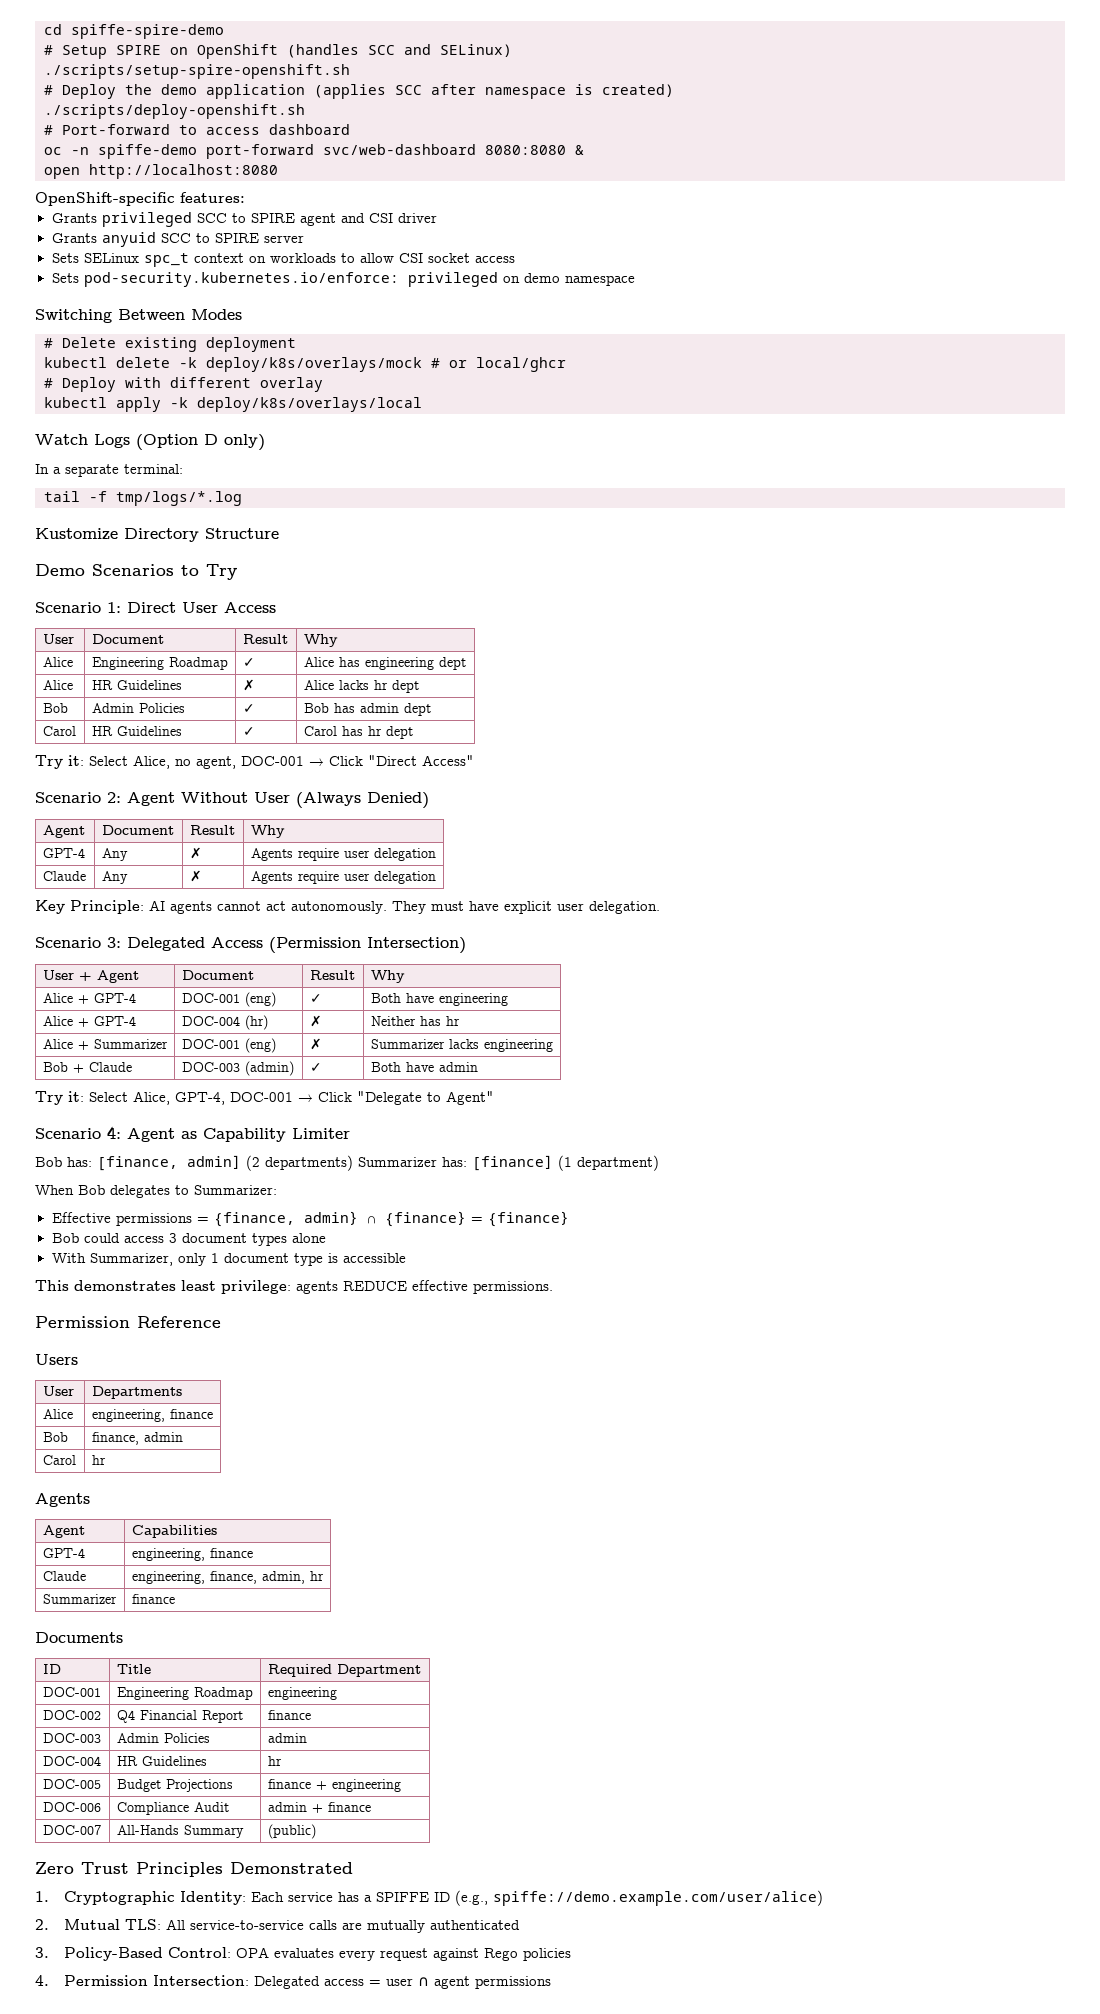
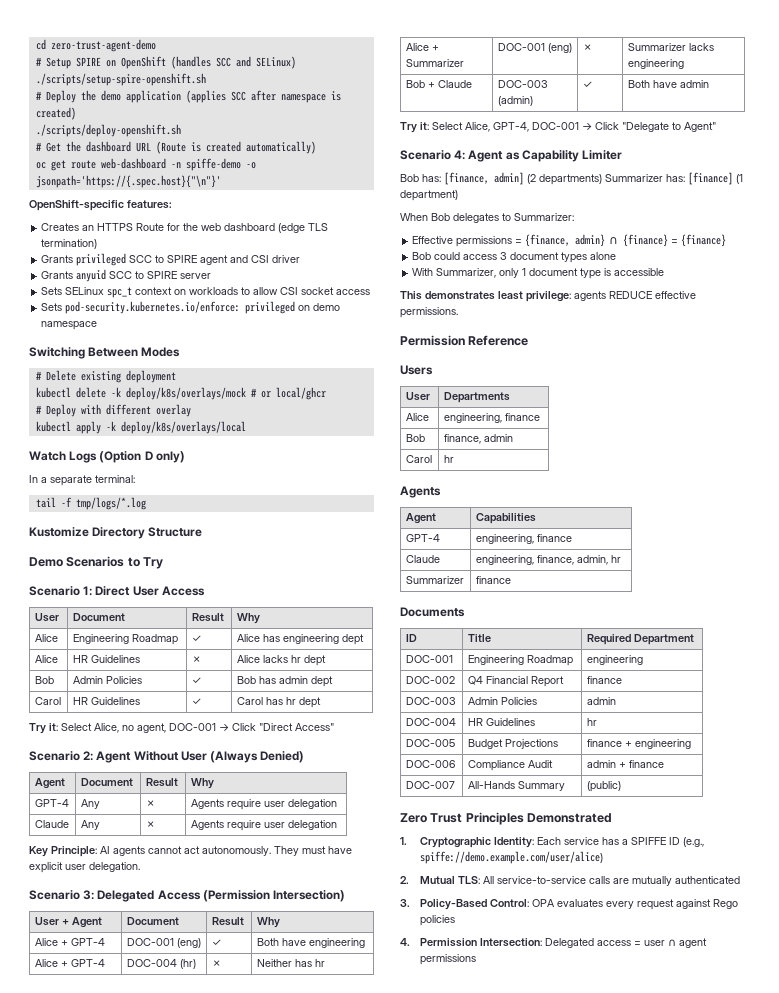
- cd spiffe-spire-demo
+ cd zero-trust-agent-demo
- # Port-forward to access dashboard
- oc -n spiffe-demo port-forward svc/web-dashboard 8080:8080 &
- open http://localhost:8080
+ # Get the dashboard URL (Route is created automatically)
+ oc get route web-dashboard -n spiffe-demo -o jsonpath='https://{.spec.host}{"\n"}'
  OpenShift-specific features:
+ Creates an HTTPS Route for the web dashboard (edge TLS termination)

